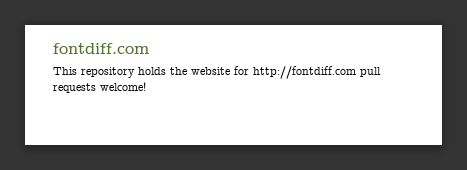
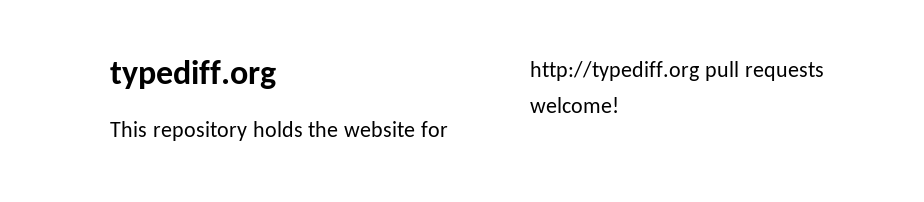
- fontdiff.com
+ typediff.org
- This repository holds the website for http://fontdiff.com pull requests welcome!
+ This repository holds the website for http://typediff.org pull requests welcome!

